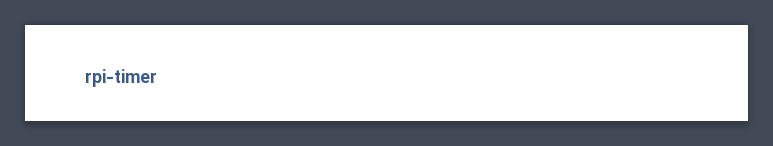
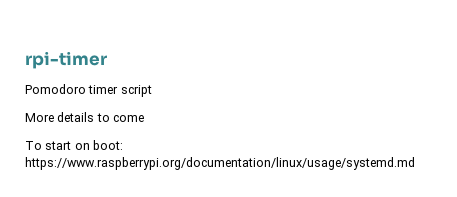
+ Pomodoro timer script
+ More details to come
+ To start on boot: https://www.raspberrypi.org/documentation/linux/usage/systemd.md

